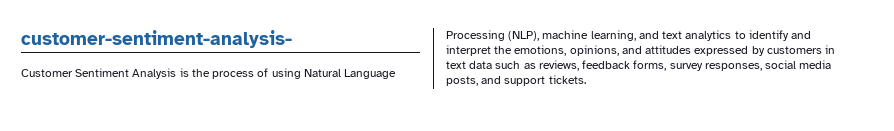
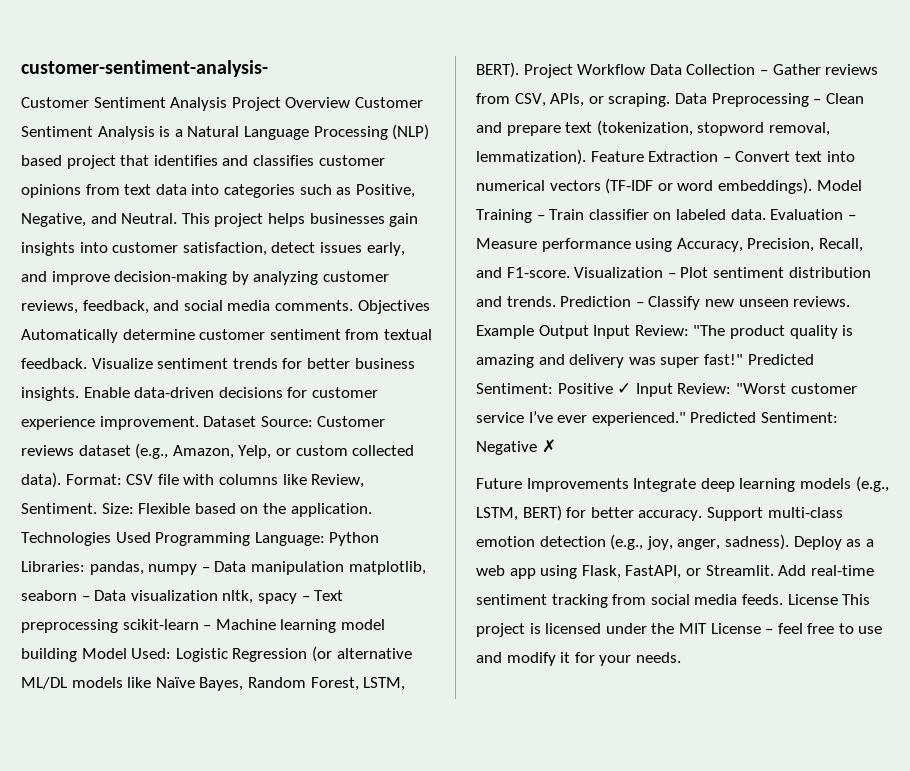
- Customer Sentiment Analysis is the process of using Natural Language Processing (NLP), machine learning, and text analytics to identify and interpret the emotions, opinions, and attitudes expressed by customers in text data such as reviews, feedback forms, survey responses, social media posts, and support tickets.
+ Customer Sentiment Analysis Project Overview Customer Sentiment Analysis is a Natural Language Processing (NLP) based project that identifies and classifies customer opinions from text data into categories such as Positive, Negative, and Neutral. This project helps businesses gain insights into customer satisfaction, detect issues early, and improve decision-making by analyzing customer reviews, feedback, and social media comments. Objectives Automatically determine customer sentiment from textual feedback. Visualize sentiment trends for better business insights. Enable data-driven decisions for customer experience improvement. Dataset Source: Customer reviews dataset (e.g., Amazon, Yelp, or custom collected data). Format: CSV file with columns like Review, Sentiment. Size: Flexible based on the application. Technologies Used Programming Language: Python Libraries: pandas, numpy – Data manipulation matplotlib, seaborn – Data visualization nltk, spacy – Text preprocessing scikit-learn – Machine learning model building Model Used: Logistic Regression (or alternative ML/DL models like Naïve Bayes, Random Forest, LSTM, BERT). Project Workflow Data Collection – Gather reviews from CSV, APIs, or scraping. Data Preprocessing – Clean and prepare text (tokenization, stopword removal, lemmatization). Feature Extraction – Convert text into numerical vectors (TF-IDF or word embeddings). Model Training – Train classifier on labeled data. Evaluation – Measure performance using Accuracy, Precision, Recall, and F1-score. Visualization – Plot sentiment distribution and trends. Prediction – Classify new unseen reviews. Example Output Input Review: "The product quality is amazing and delivery was super fast!" Predicted Sentiment: Positive ✓ Input Review: "Worst customer service I’ve ever experienced." Predicted Sentiment: Negative ✗
+ Future Improvements Integrate deep learning models (e.g., LSTM, BERT) for better accuracy. Support multi-class emotion detection (e.g., joy, anger, sadness). Deploy as a web app using Flask, FastAPI, or Streamlit. Add real-time sentiment tracking from social media feeds. License This project is licensed under the MIT License – feel free to use and modify it for your needs.

